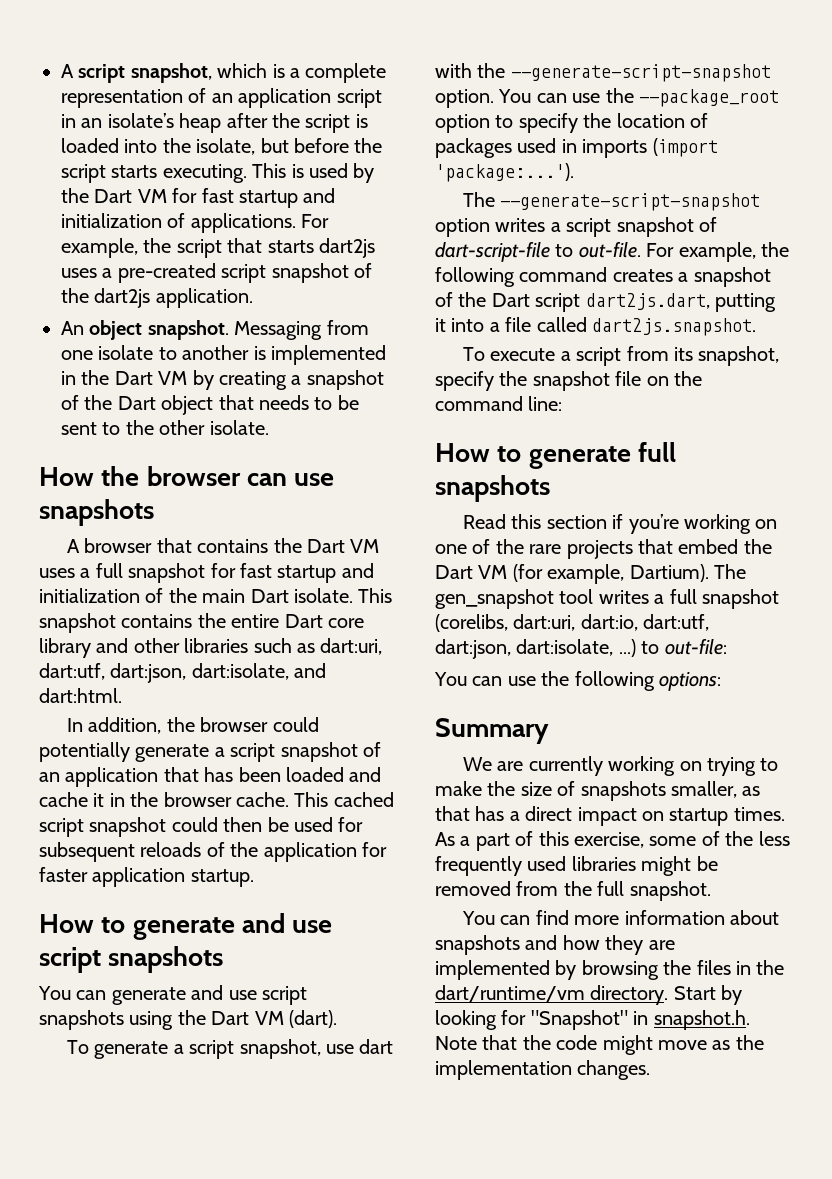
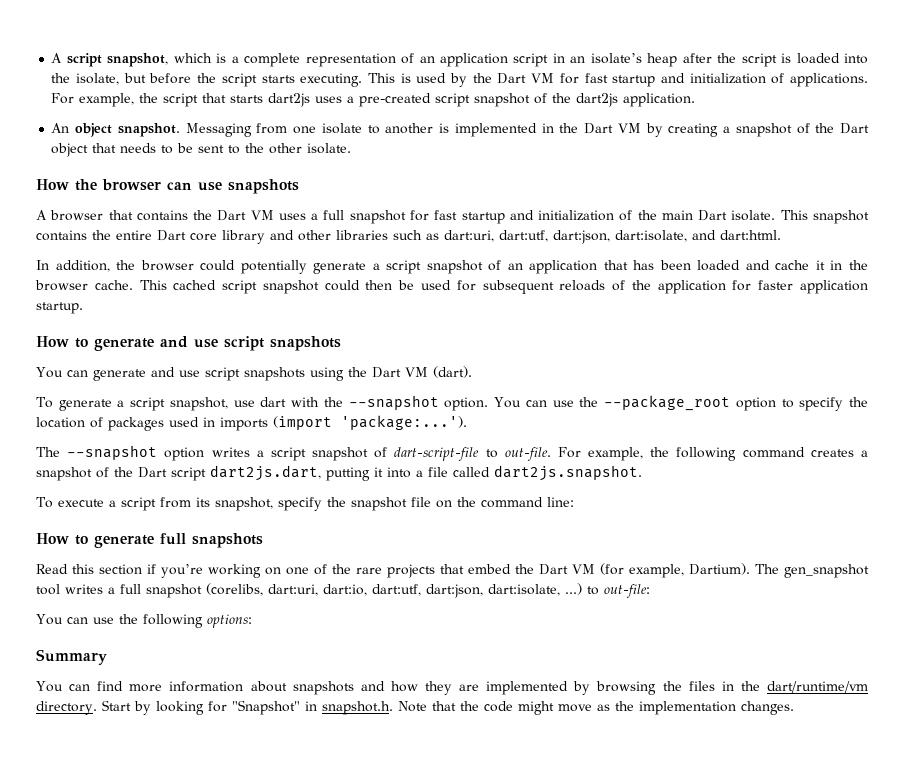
- To generate a script snapshot, use dart with the --generate-script-snapshot option.
+ To generate a script snapshot, use dart with the --snapshot option.
- The --generate-script-snapshot option writes a script snapshot of dart-script-file to out-file.
+ The --snapshot option writes a script snapshot of dart-script-file to out-file.
- We are currently working on trying to make the size of snapshots smaller, as that has a direct impact on startup times. As a part of this exercise, some of the less frequently used libraries might be removed from the full snapshot.

